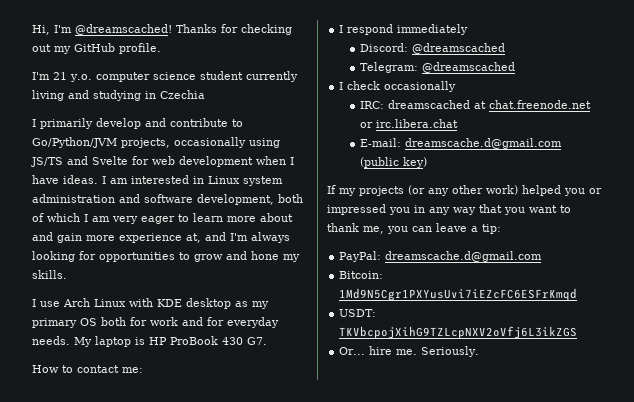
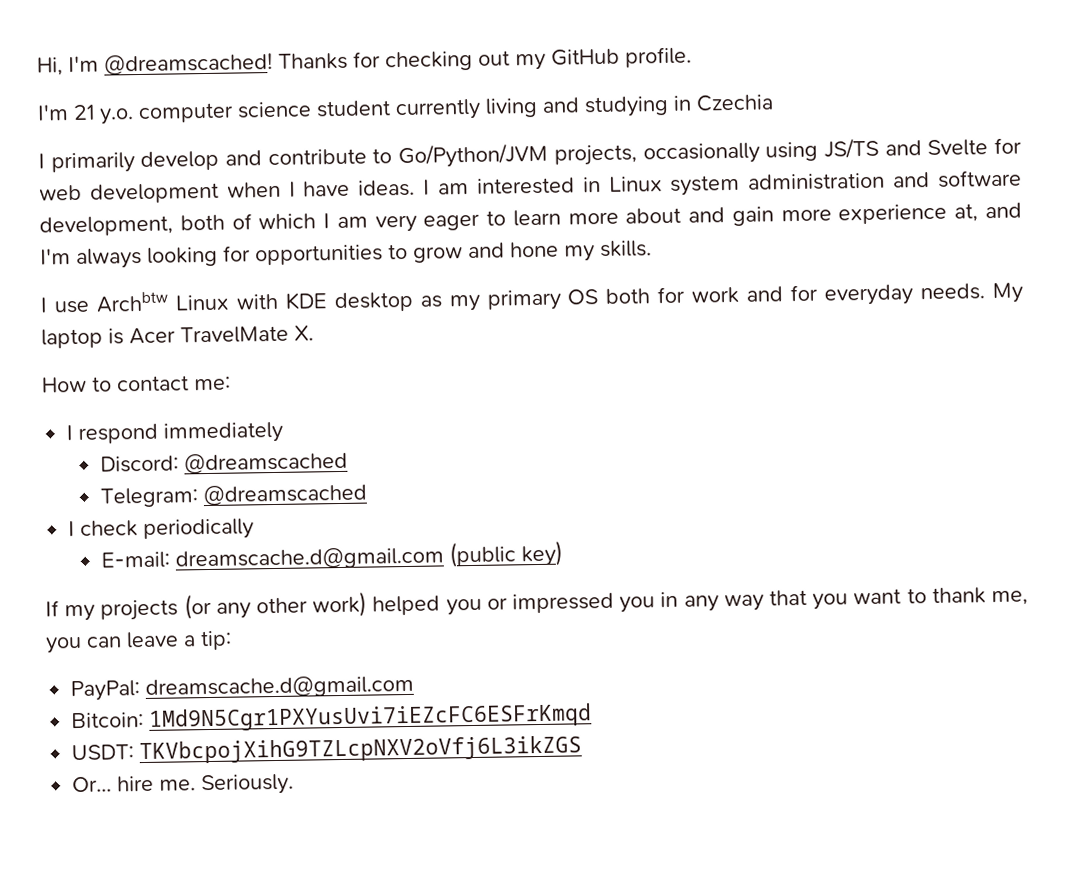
- I use Arch Linux with KDE desktop as my primary OS both for work and for everyday needs.
+ I use Archbtw Linux with KDE desktop as my primary OS both for work and for everyday needs.
- My laptop is HP ProBook 430 G7.
+ My laptop is Acer TravelMate X.
- I check occasionally
- IRC: dreamscached at chat.freenode.net or irc.libera.chat
+ I check periodically

